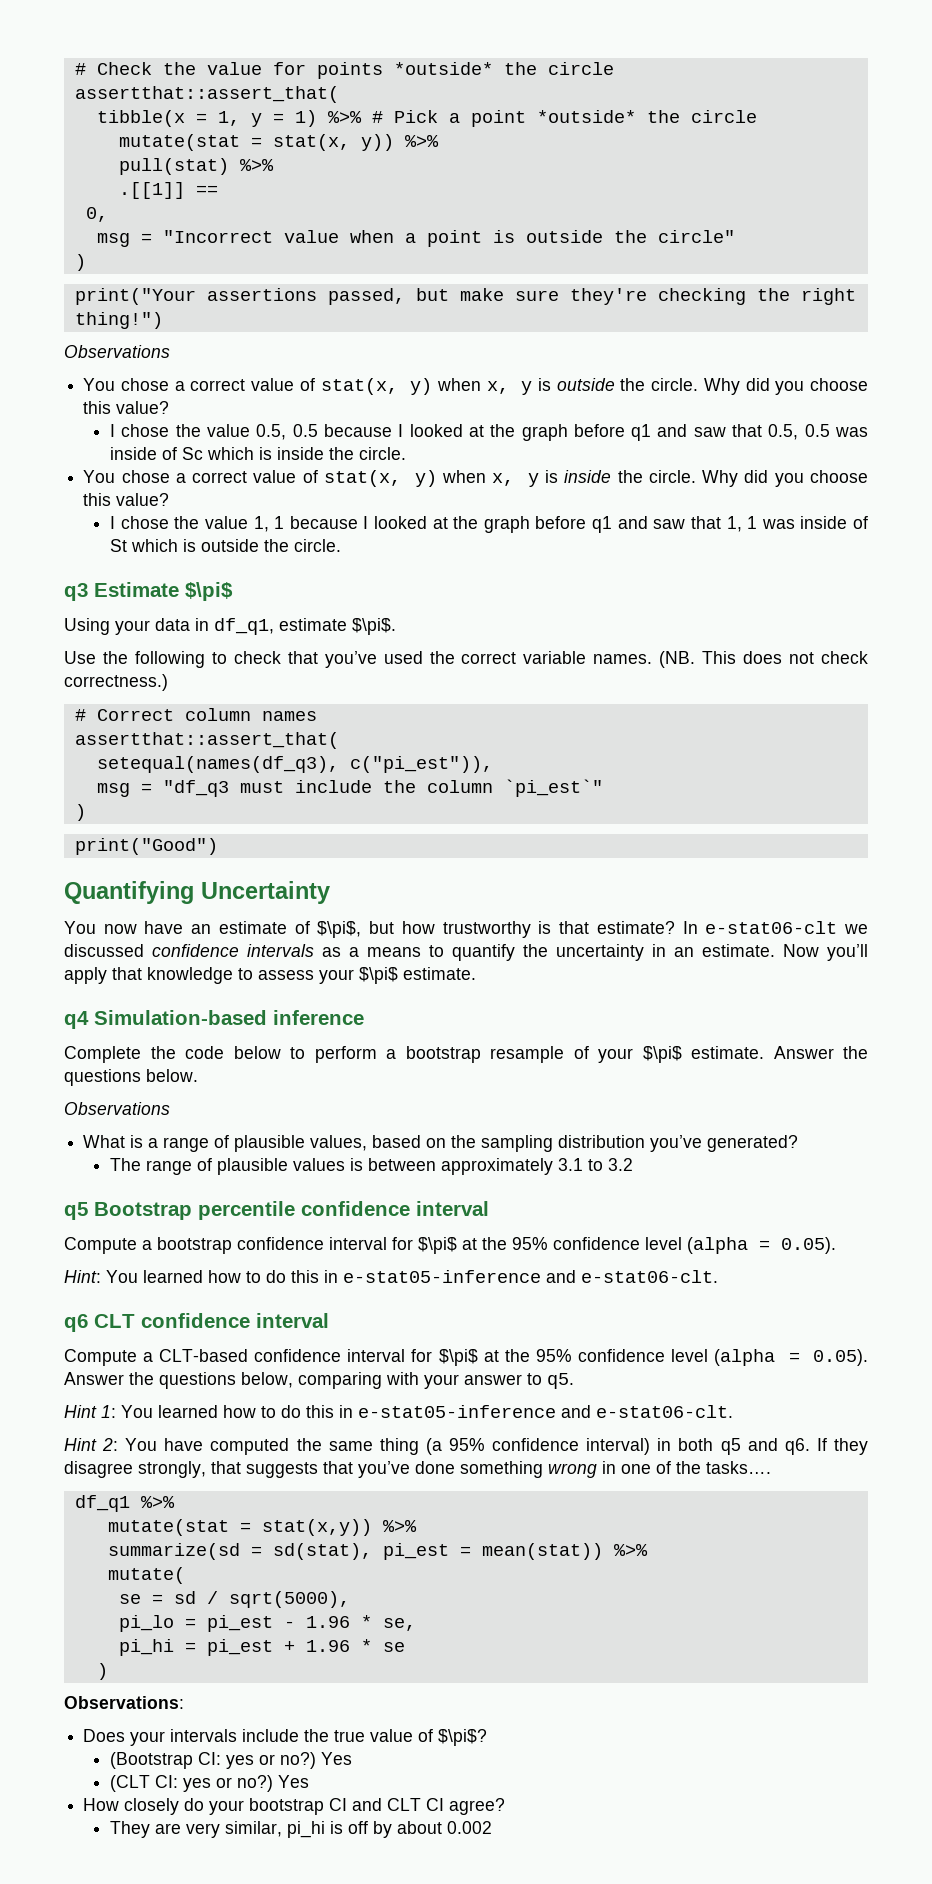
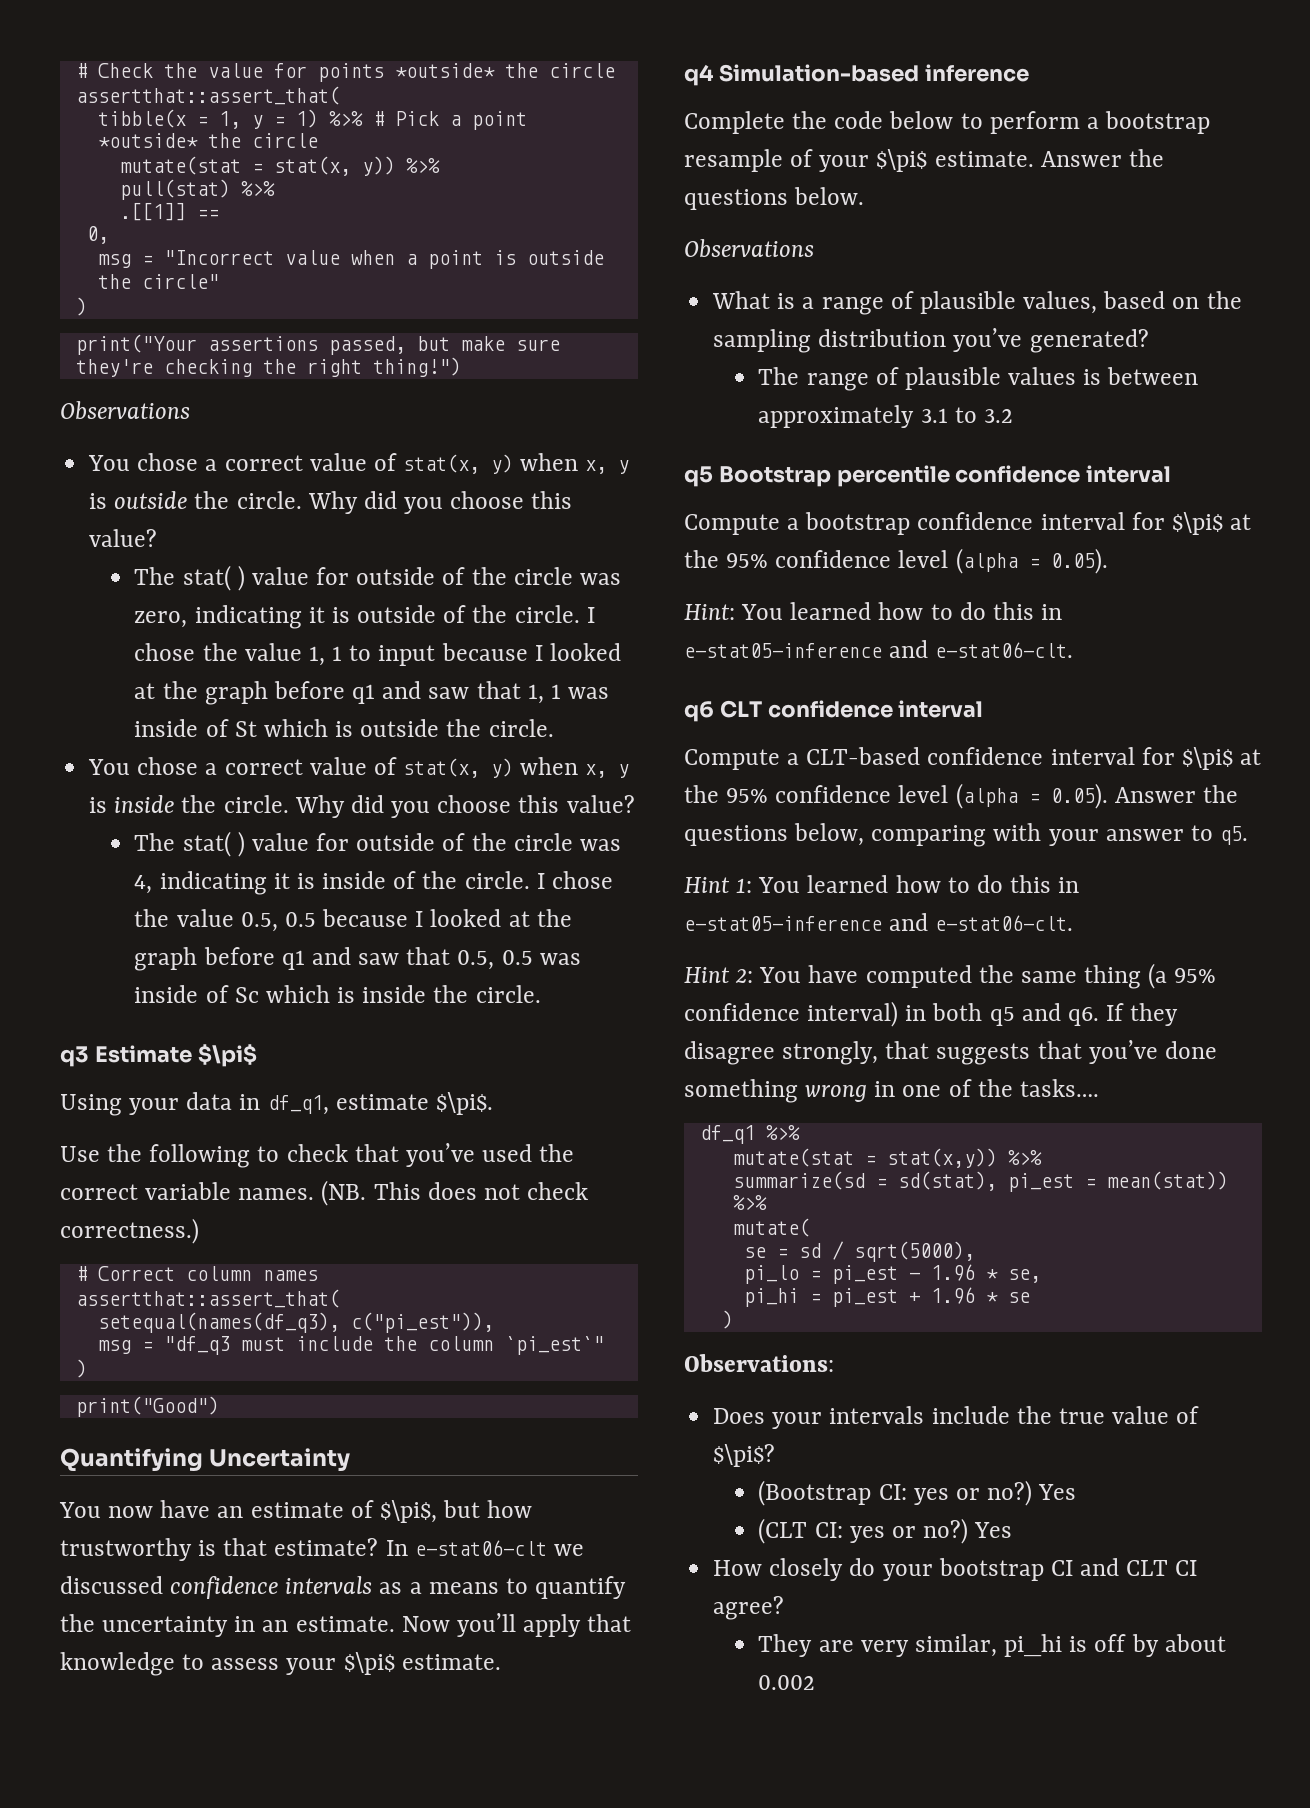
+ The stat( ) value for outside of the circle was zero, indicating it is outside of the circle. I chose the value 1, 1 to input because I looked at the graph before q1 and saw that 1, 1 was inside of St which is outside the circle.
+ You chose a correct value of stat(x, y) when x, y is inside the circle. Why did you choose this value?
+ The stat( ) value for outside of the circle was 4, indicating it is inside of the circle.
- You chose a correct value of stat(x, y) when x, y is inside the circle. Why did you choose this value?
- I chose the value 1, 1 because I looked at the graph before q1 and saw that 1, 1 was inside of St which is outside the circle.

